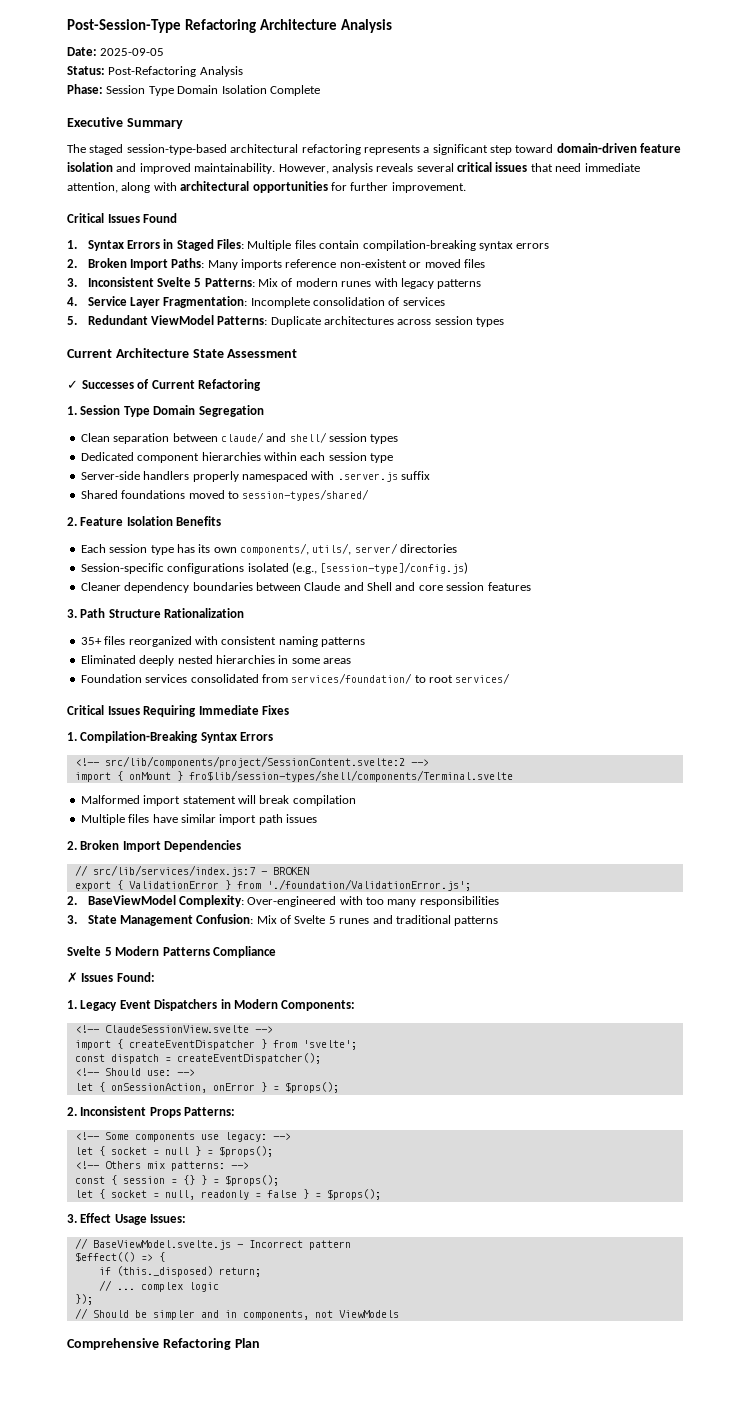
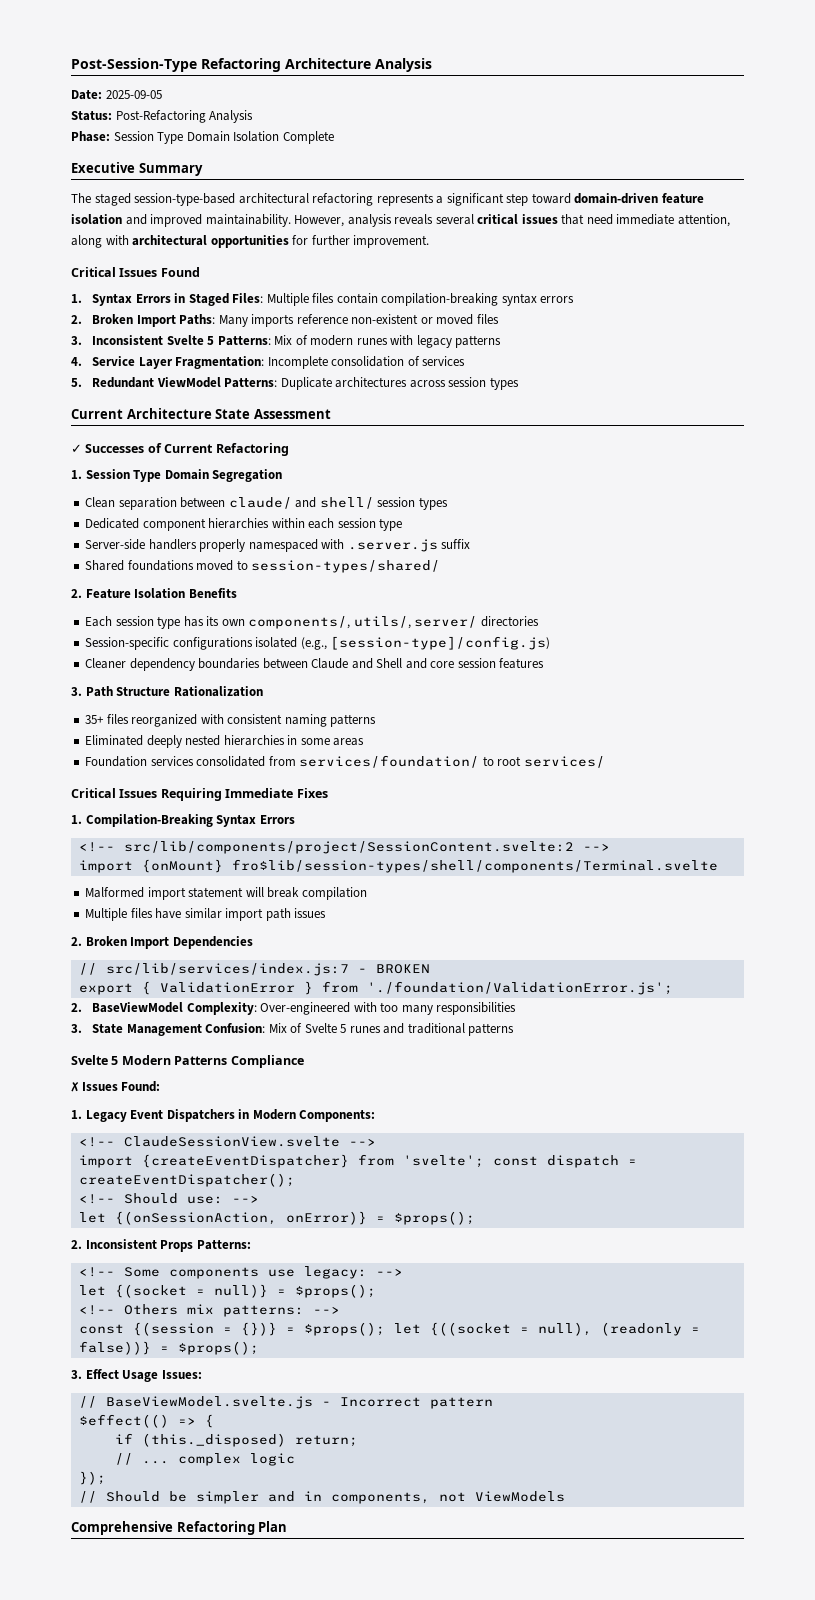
- import { onMount } fro$lib/session-types/shell/components/Terminal.svelte
+ import {onMount} fro$lib/session-types/shell/components/Terminal.svelte
- import { createEventDispatcher } from 'svelte';
- const dispatch = createEventDispatcher();
+ import {createEventDispatcher} from 'svelte'; const dispatch = createEventDispatcher();
- let { onSessionAction, onError } = $props();
+ let {(onSessionAction, onError)} = $props();
- let { socket = null } = $props();
+ let {(socket = null)} = $props();
- const { session = {} } = $props();
- let { socket = null, readonly = false } = $props();
+ const {(session = {})} = $props(); let {((socket = null), (readonly = false))} = $props();

